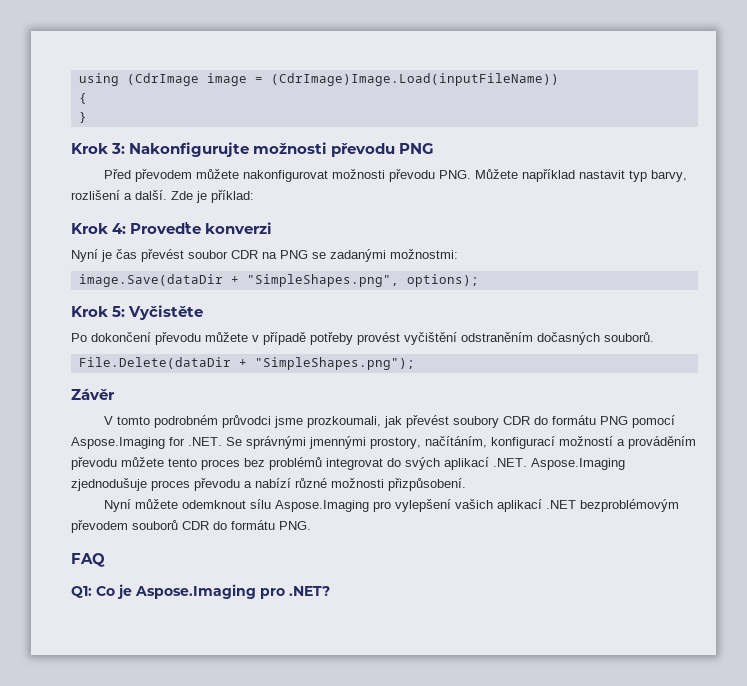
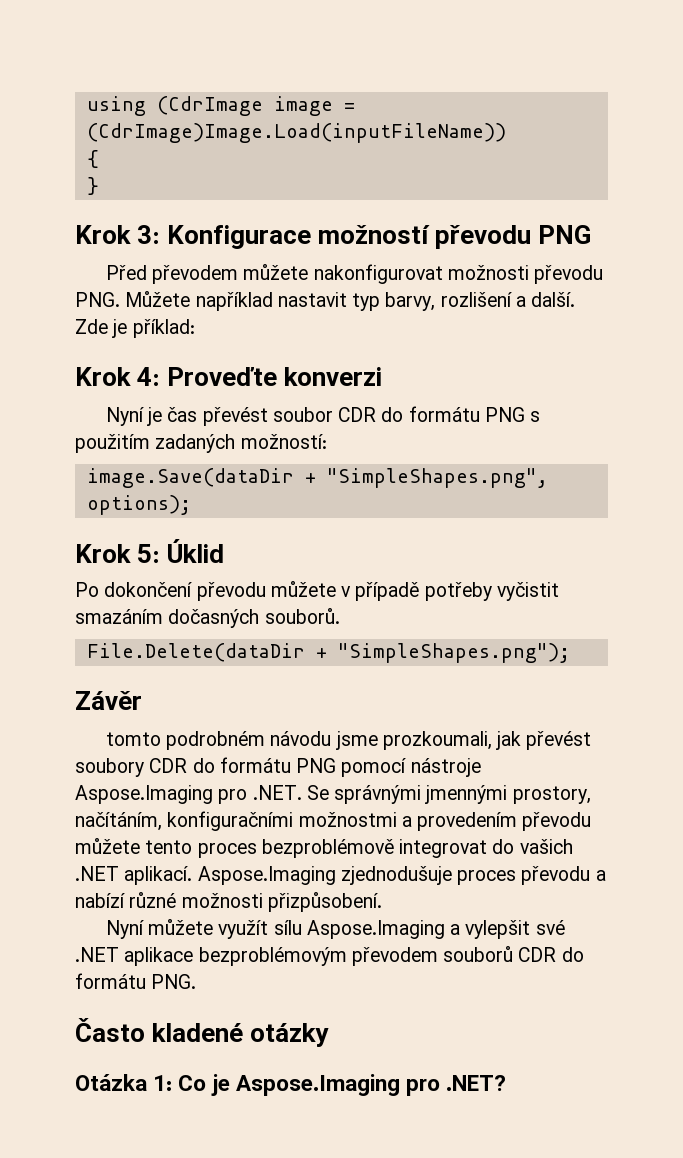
- Krok 3: Nakonfigurujte možnosti převodu PNG
+ Krok 3: Konfigurace možností převodu PNG
- Nyní je čas převést soubor CDR na PNG se zadanými možnostmi:
+ Nyní je čas převést soubor CDR do formátu PNG s použitím zadaných možností:
- Krok 5: Vyčistěte
+ Krok 5: Úklid
- Po dokončení převodu můžete v případě potřeby provést vyčištění odstraněním dočasných souborů.
+ Po dokončení převodu můžete v případě potřeby vyčistit smazáním dočasných souborů.
- V tomto podrobném průvodci jsme prozkoumali, jak převést soubory CDR do formátu PNG pomocí Aspose.Imaging for .NET. Se správnými jmennými prostory, načítáním, konfigurací možností a prováděním převodu můžete tento proces bez problémů integrovat do svých aplikací .NET. Aspose.Imaging zjednodušuje proces převodu a nabízí různé možnosti přizpůsobení.
+ tomto podrobném návodu jsme prozkoumali, jak převést soubory CDR do formátu PNG pomocí nástroje Aspose.Imaging pro .NET. Se správnými jmennými prostory, načítáním, konfiguračními možnostmi a provedením převodu můžete tento proces bezproblémově integrovat do vašich .NET aplikací. Aspose.Imaging zjednodušuje proces převodu a nabízí různé možnosti přizpůsobení.
- Nyní můžete odemknout sílu Aspose.Imaging pro vylepšení vašich aplikací .NET bezproblémovým převodem souborů CDR do formátu PNG.
+ Nyní můžete využít sílu Aspose.Imaging a vylepšit své .NET aplikace bezproblémovým převodem souborů CDR do formátu PNG.
- FAQ
- Q1: Co je Aspose.Imaging pro .NET?
+ Často kladené otázky
+ Otázka 1: Co je Aspose.Imaging pro .NET?

